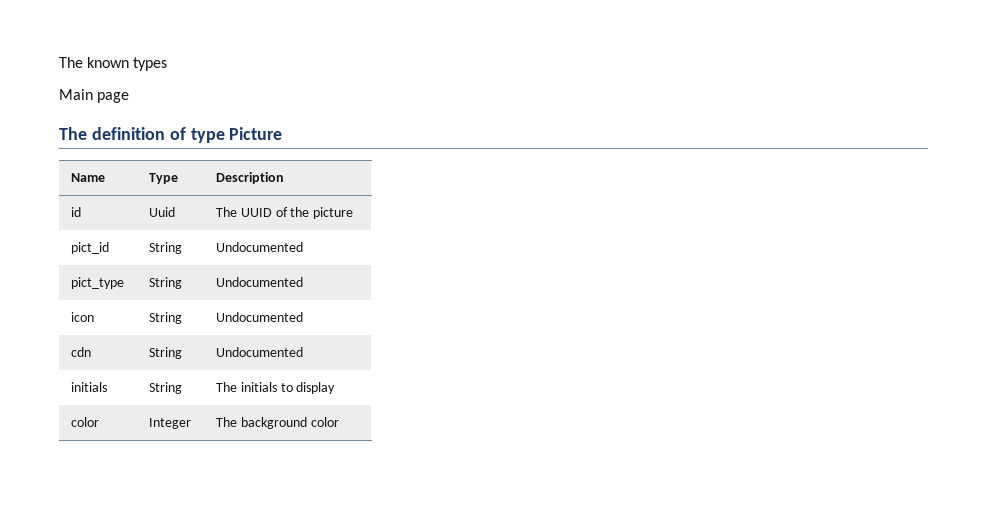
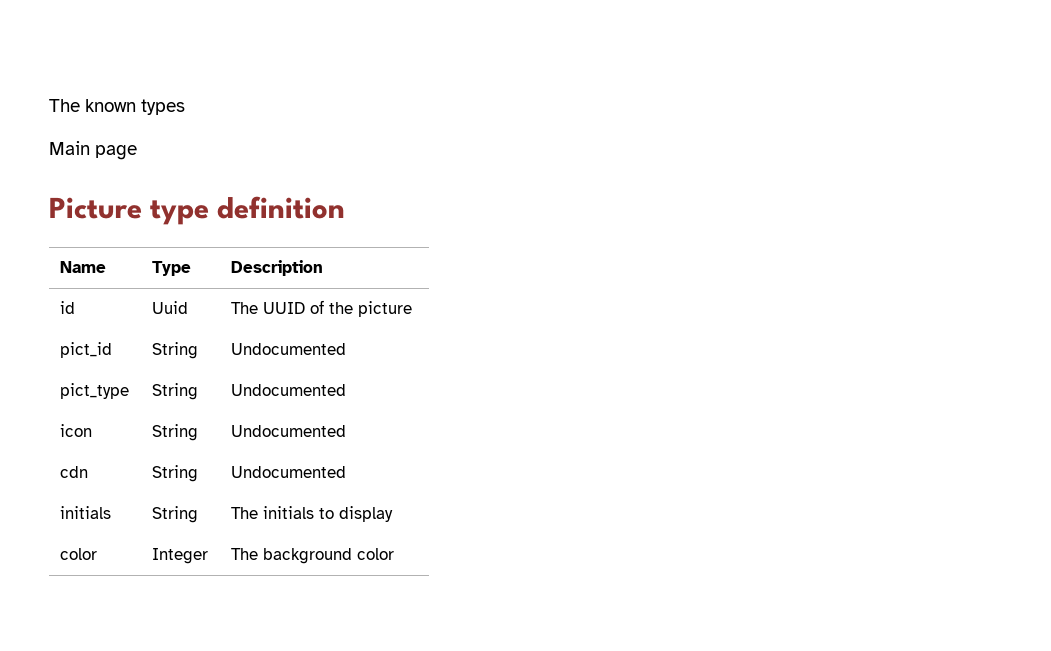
- The definition of type Picture
+ Picture type definition

